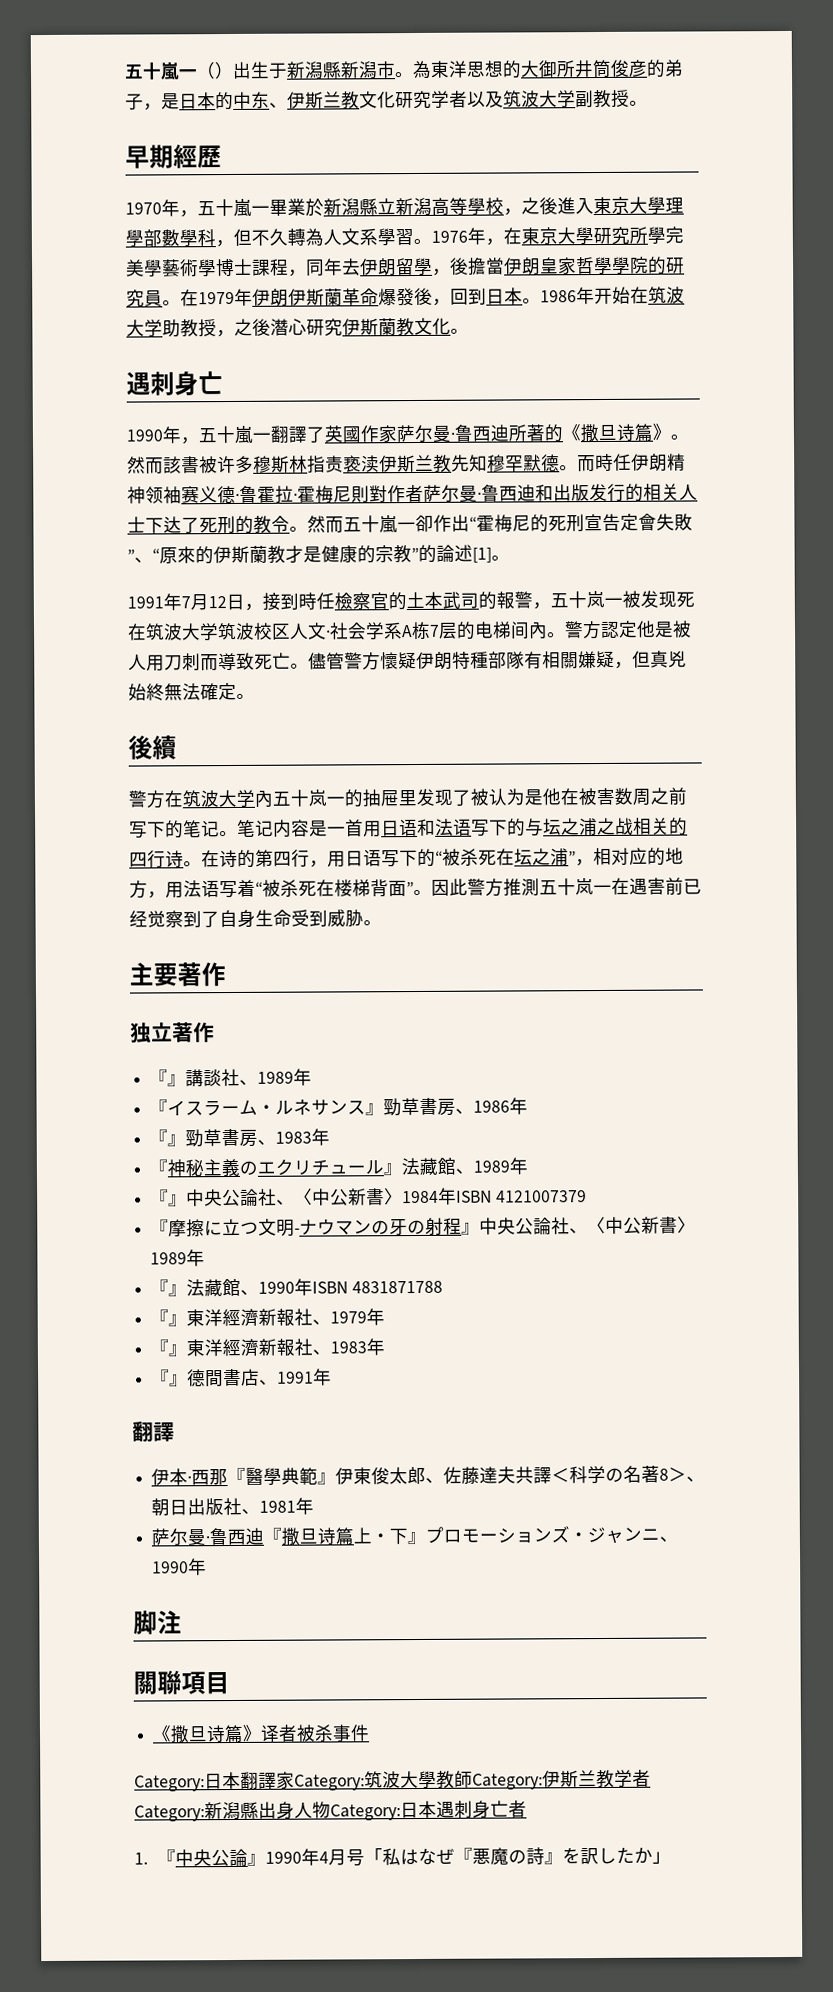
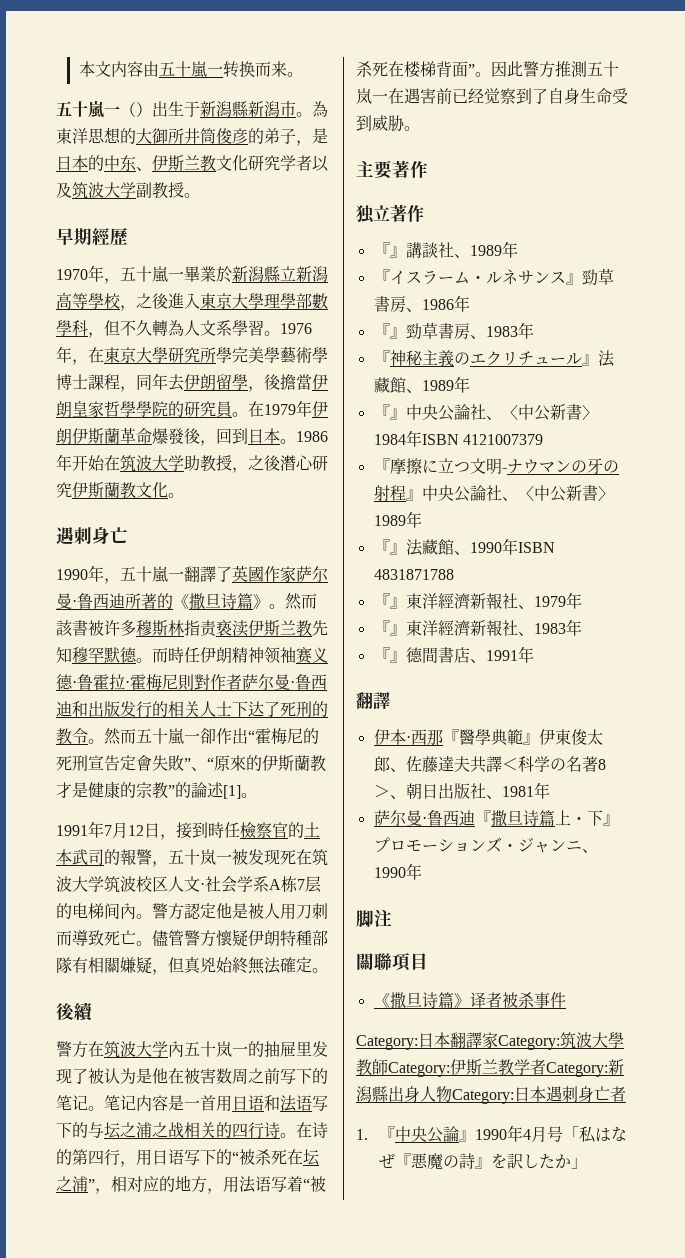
+ 本文内容由五十嵐一转换而来。

